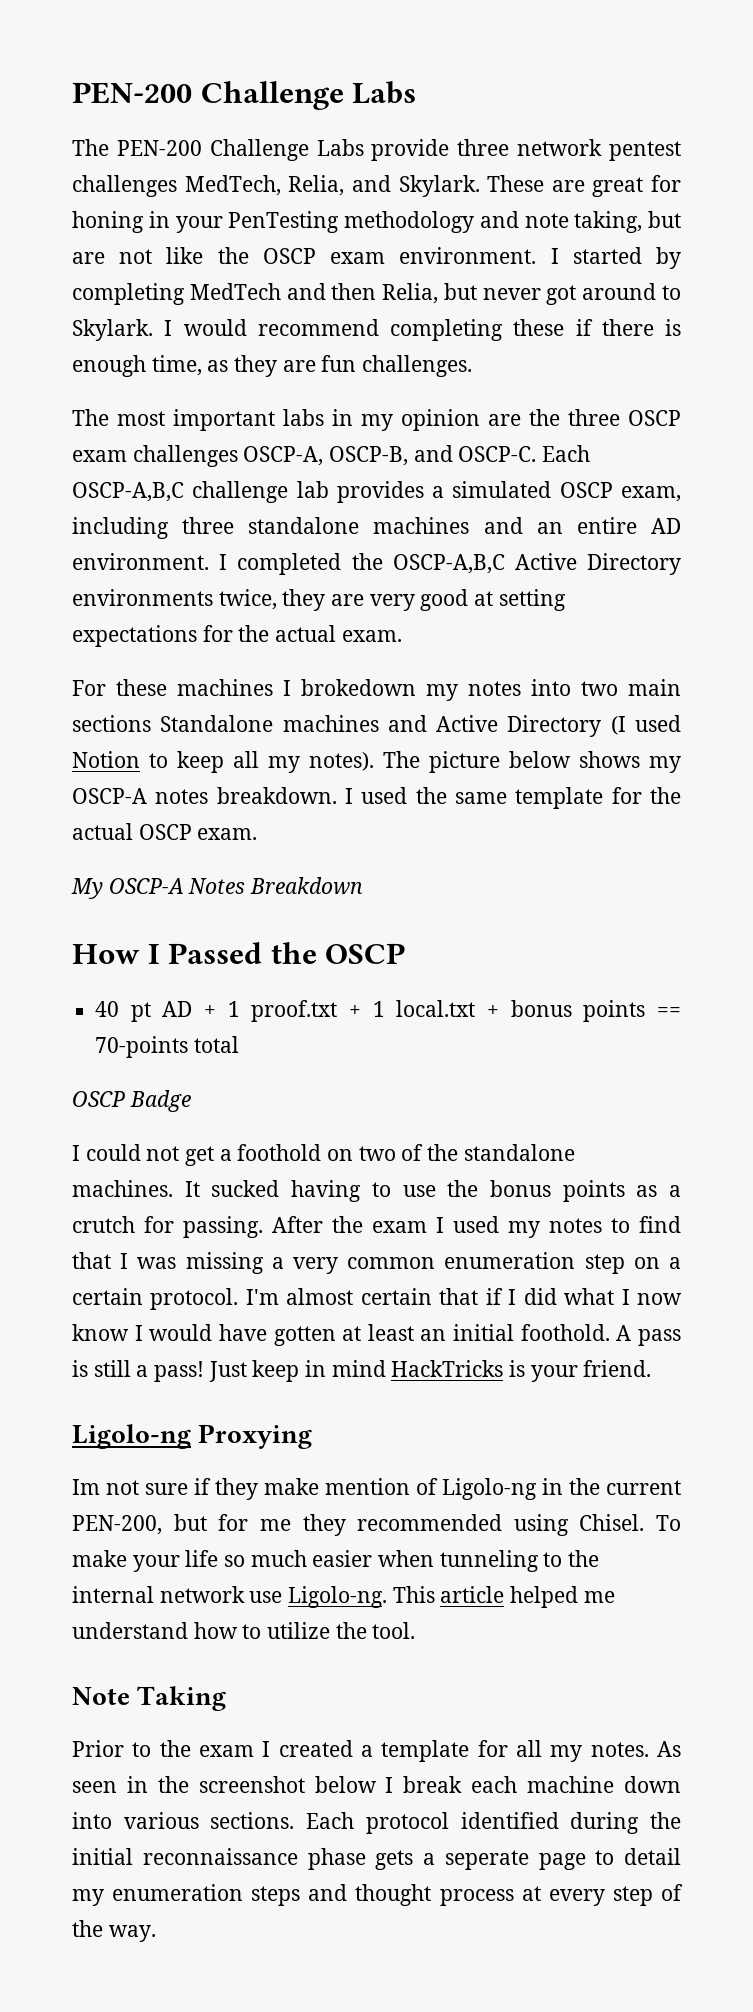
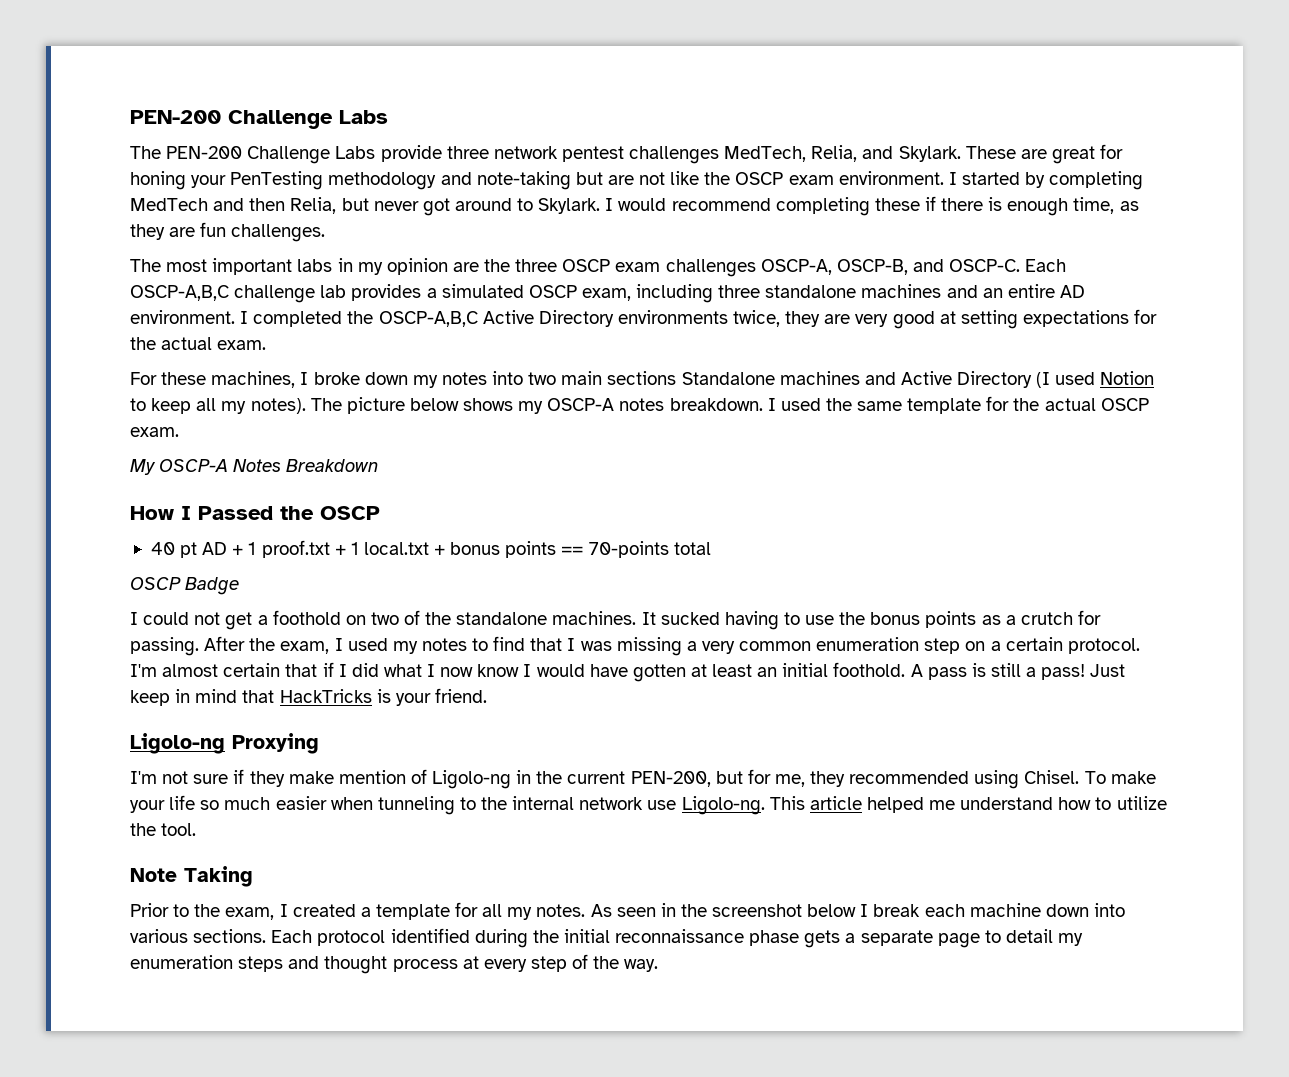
- These are great for honing in your PenTesting methodology and note taking, but are not like the OSCP exam environment.
+ These are great for honing your PenTesting methodology and note-taking but are not like the OSCP exam environment.
- For these machines I brokedown my notes into two main sections Standalone machines and Active Directory (I used Notion to keep all my notes).
+ For these machines, I broke down my notes into two main sections Standalone machines and Active Directory (I used Notion to keep all my notes).
- After the exam I used my notes to find that I was missing a very common enumeration step on a certain protocol.
+ After the exam, I used my notes to find that I was missing a very common enumeration step on a certain protocol.
- Just keep in mind HackTricks is your friend.
+ Just keep in mind that HackTricks is your friend.
- Im not sure if they make mention of Ligolo-ng in the current PEN-200, but for me they recommended using Chisel.
+ I'm not sure if they make mention of Ligolo-ng in the current PEN-200, but for me, they recommended using Chisel.
- Prior to the exam I created a template for all my notes.
+ Prior to the exam, I created a template for all my notes.
- Each protocol identified during the initial reconnaissance phase gets a seperate page to detail my enumeration steps and thought process at every step of the way.
+ Each protocol identified during the initial reconnaissance phase gets a separate page to detail my enumeration steps and thought process at every step of the way.

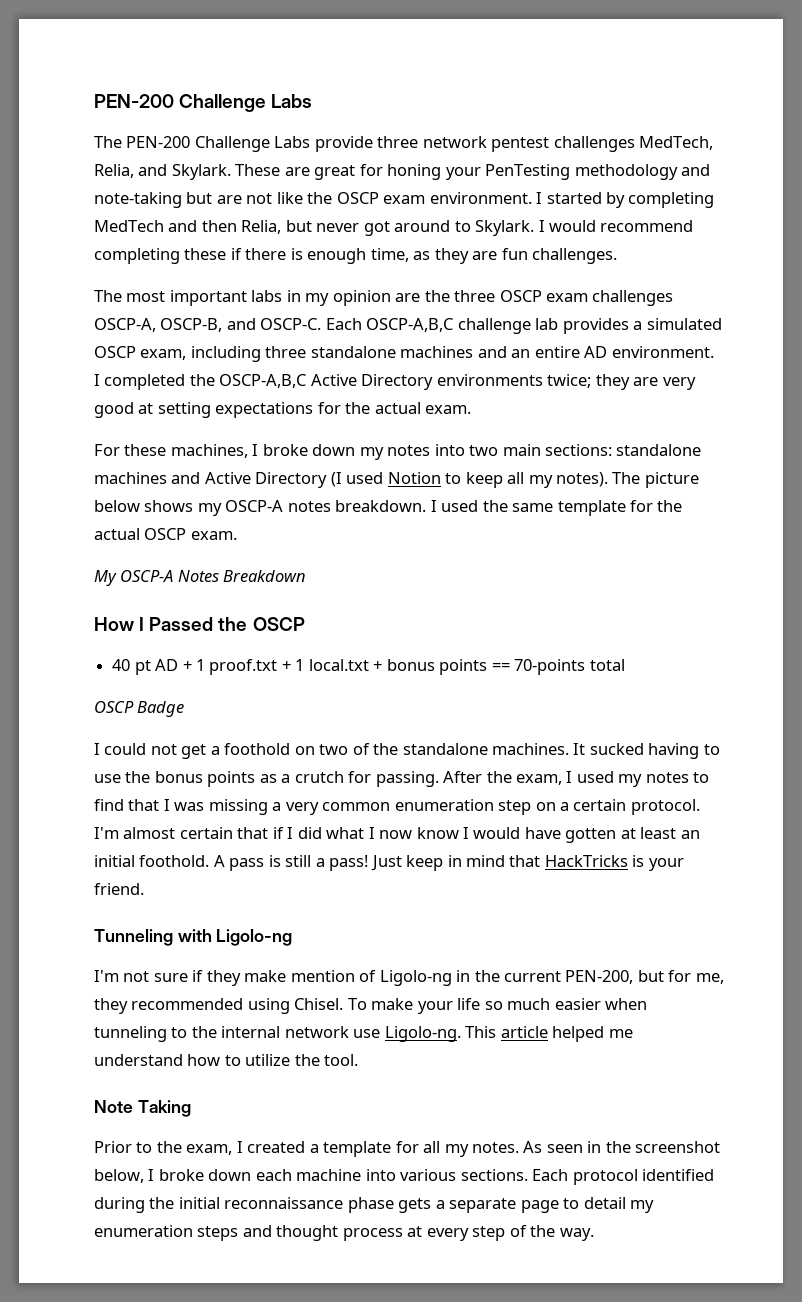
- I completed the OSCP-A,B,C Active Directory environments twice, they are very good at setting expectations for the actual exam.
+ I completed the OSCP-A,B,C Active Directory environments twice; they are very good at setting expectations for the actual exam.
- For these machines, I broke down my notes into two main sections Standalone machines and Active Directory (I used Notion to keep all my notes).
+ For these machines, I broke down my notes into two main sections: standalone machines and Active Directory (I used Notion to keep all my notes).
- Ligolo-ng Proxying
+ Tunneling with Ligolo-ng
- As seen in the screenshot below I break each machine down into various sections.
+ As seen in the screenshot below, I broke down each machine into various sections.

